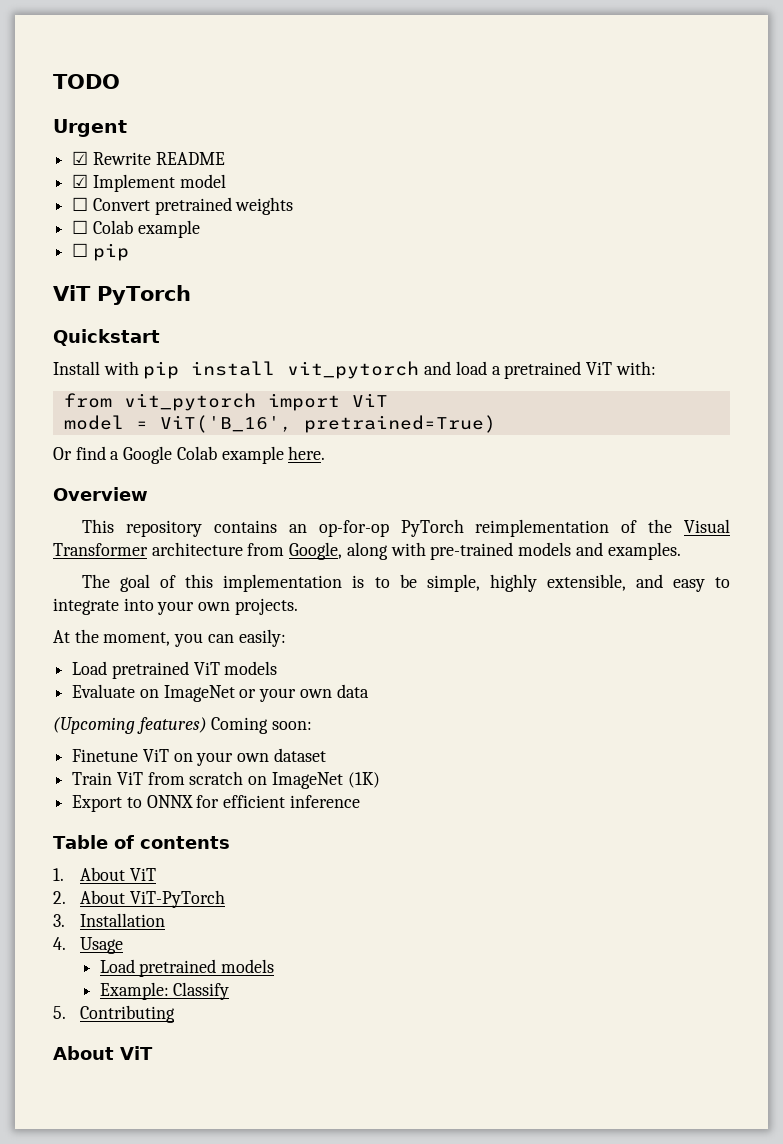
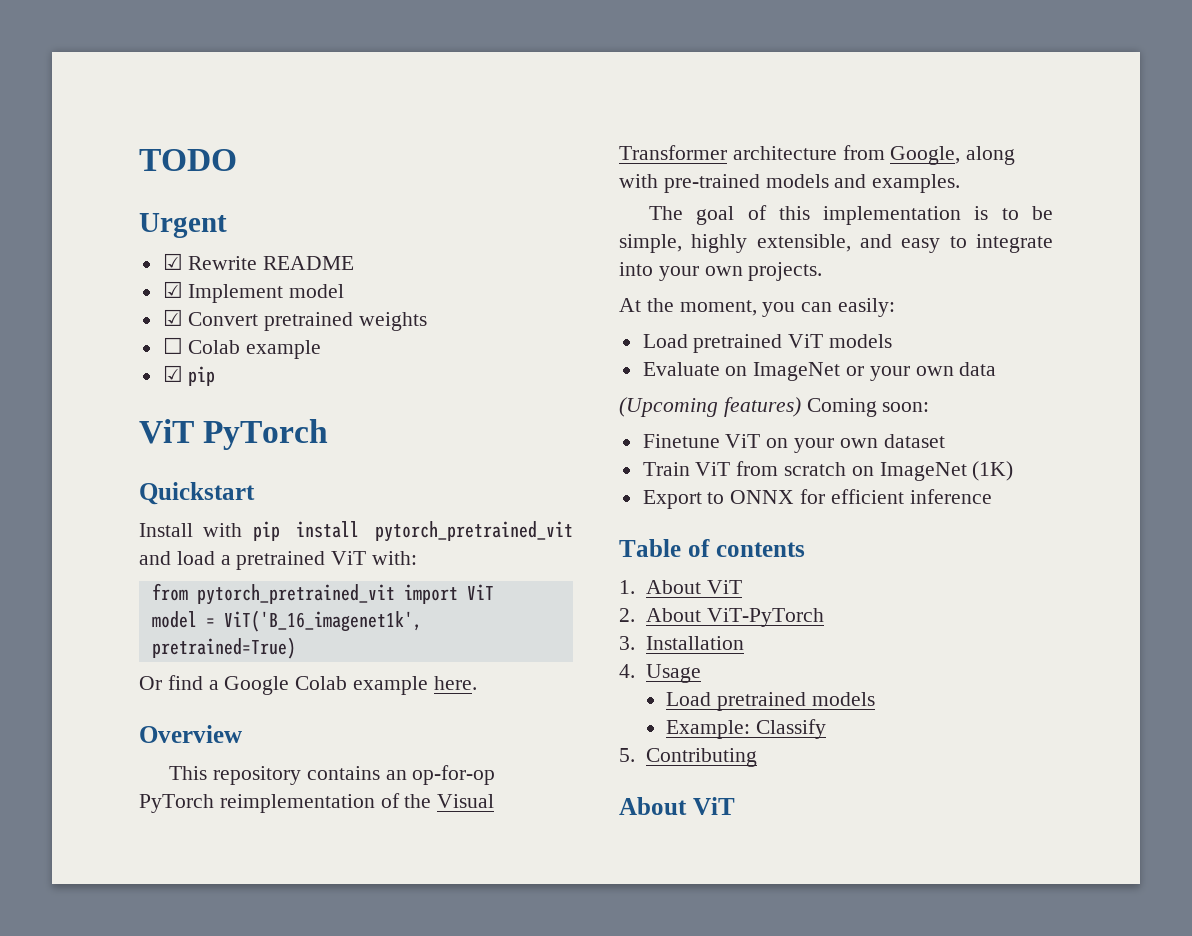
- ☐ Convert pretrained weights
+ ☑ Convert pretrained weights
- ☐ pip
+ ☑ pip
- Install with pip install vit_pytorch and load a pretrained ViT with:
+ Install with pip install pytorch_pretrained_vit and load a pretrained ViT with:
- from vit_pytorch import ViT
+ from pytorch_pretrained_vit import ViT
- model = ViT('B_16', pretrained=True)
+ model = ViT('B_16_imagenet1k', pretrained=True)

